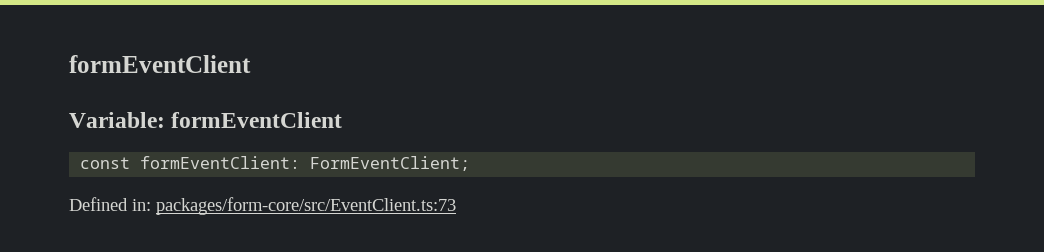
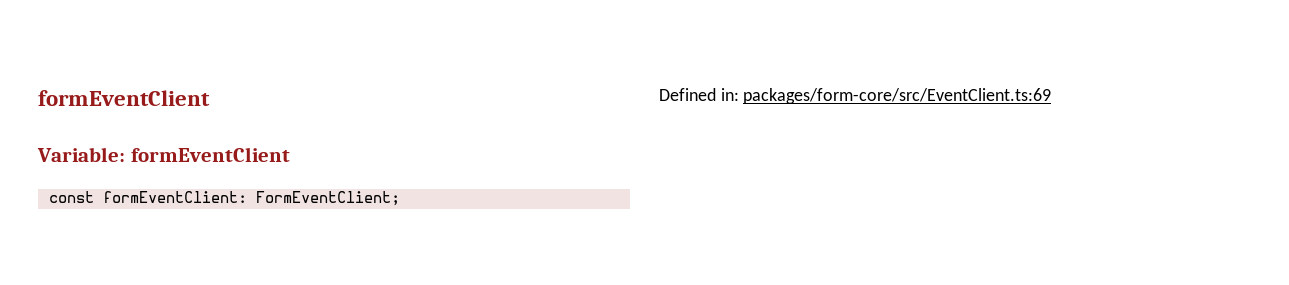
- Defined in: packages/form-core/src/EventClient.ts:73
+ Defined in: packages/form-core/src/EventClient.ts:69

